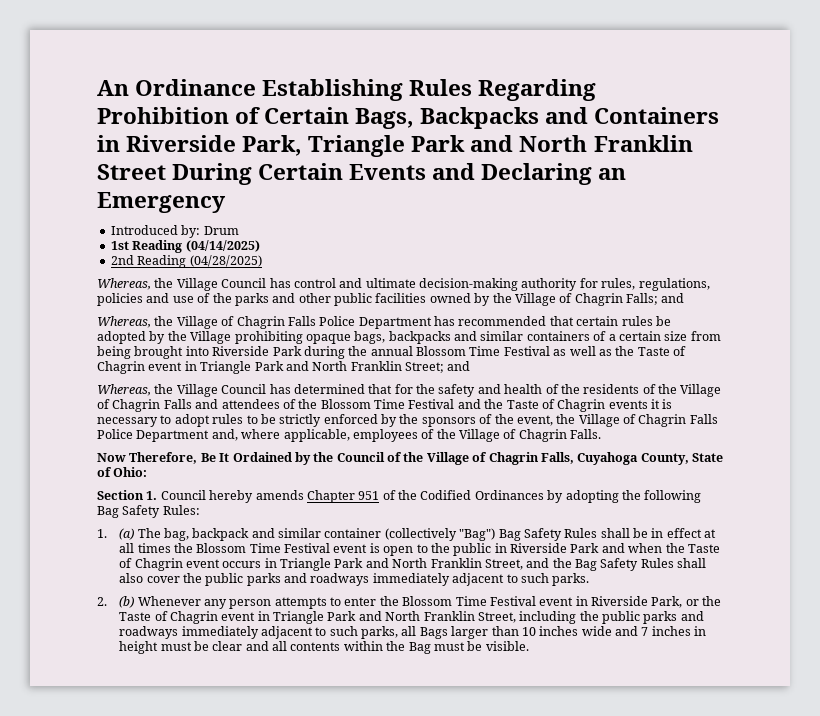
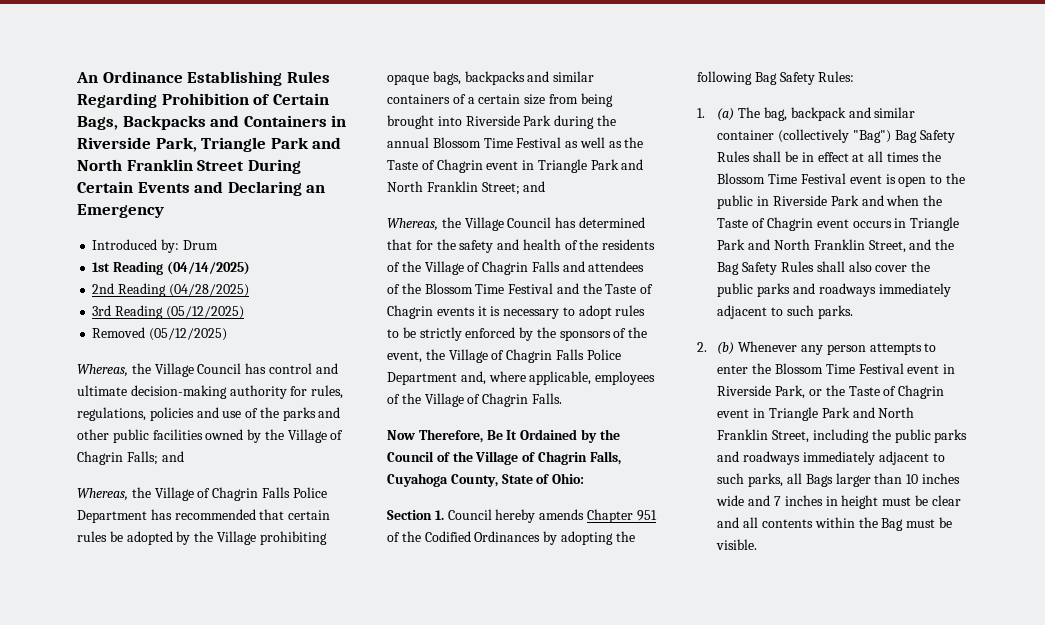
+ 3rd Reading (05/12/2025)
+ Removed (05/12/2025)

